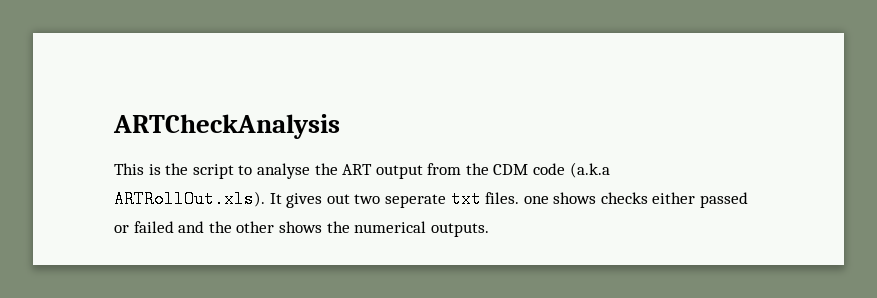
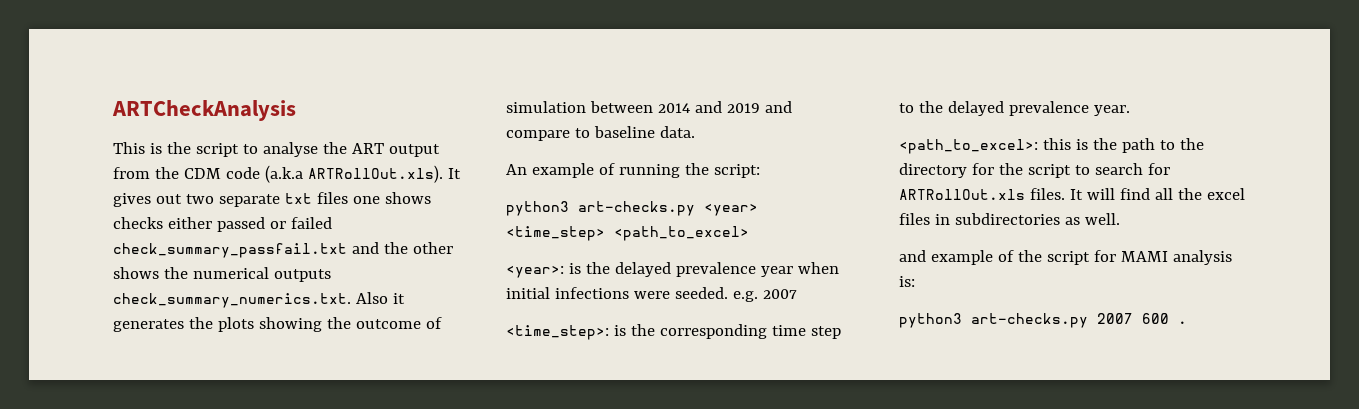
- This is the script to analyse the ART output from the CDM code (a.k.a ARTRollOut.xls). It gives out two seperate txt files. one shows checks either passed or failed and the other shows the numerical outputs.
+ This is the script to analyse the ART output from the CDM code (a.k.a ARTRollOut.xls). It gives out two separate txt files one shows checks either passed or failed check_summary_passfail.txt and the other shows the numerical outputs check_summary_numerics.txt. Also it generates the plots showing the outcome of simulation between 2014 and 2019 and compare to baseline data.
+ An example of running the script:
+ python3 art-checks.py <year> <time_step> <path_to_excel>
+ <year>: is the delayed prevalence year when initial infections were seeded. e.g. 2007
+ <time_step>: is the corresponding time step to the delayed prevalence year.
+ <path_to_excel>: this is the path to the directory for the script to search for ARTRollOut.xls files. It will find all the excel files in subdirectories as well.
+ and example of the script for MAMI analysis is:
+ python3 art-checks.py 2007 600 .

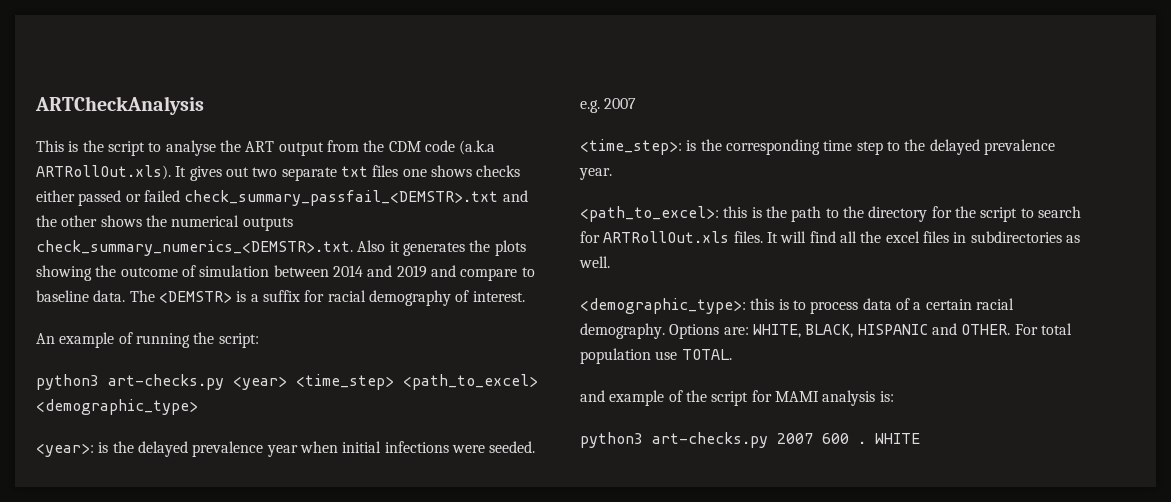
- This is the script to analyse the ART output from the CDM code (a.k.a ARTRollOut.xls). It gives out two separate txt files one shows checks either passed or failed check_summary_passfail.txt and the other shows the numerical outputs check_summary_numerics.txt. Also it generates the plots showing the outcome of simulation between 2014 and 2019 and compare to baseline data.
+ This is the script to analyse the ART output from the CDM code (a.k.a ARTRollOut.xls). It gives out two separate txt files one shows checks either passed or failed check_summary_passfail_<DEMSTR>.txt and the other shows the numerical outputs check_summary_numerics_<DEMSTR>.txt. Also it generates the plots showing the outcome of simulation between 2014 and 2019 and compare to baseline data. The <DEMSTR> is a suffix for racial demography of interest.
- python3 art-checks.py <year> <time_step> <path_to_excel>
+ python3 art-checks.py <year> <time_step> <path_to_excel> <demographic_type>
+ <demographic_type>: this is to process data of a certain racial demography. Options are: WHITE, BLACK, HISPANIC and OTHER. For total population use TOTAL.
+ WHITE

